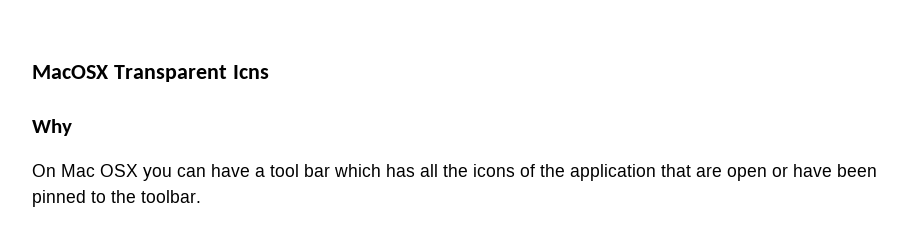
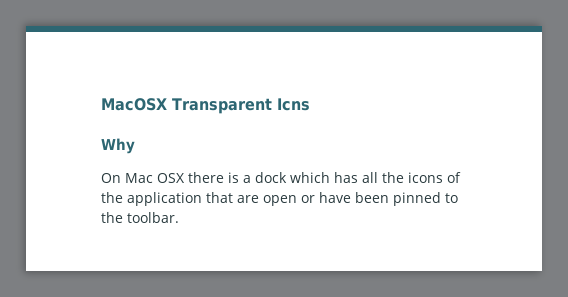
- On Mac OSX you can have a tool bar which has all the icons of the application that are open or have been pinned to the toolbar.
+ On Mac OSX there is a dock which has all the icons of the application that are open or have been pinned to the toolbar.

